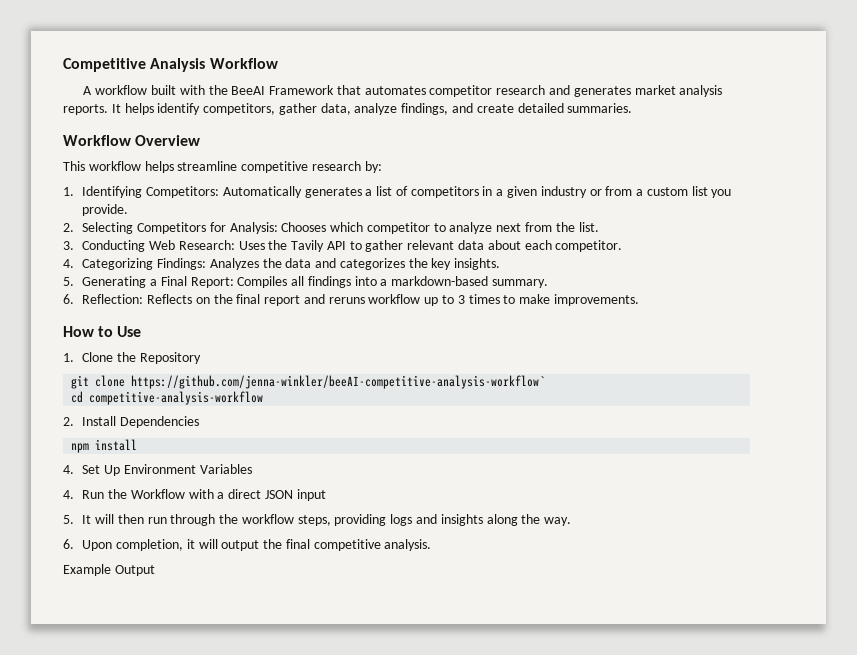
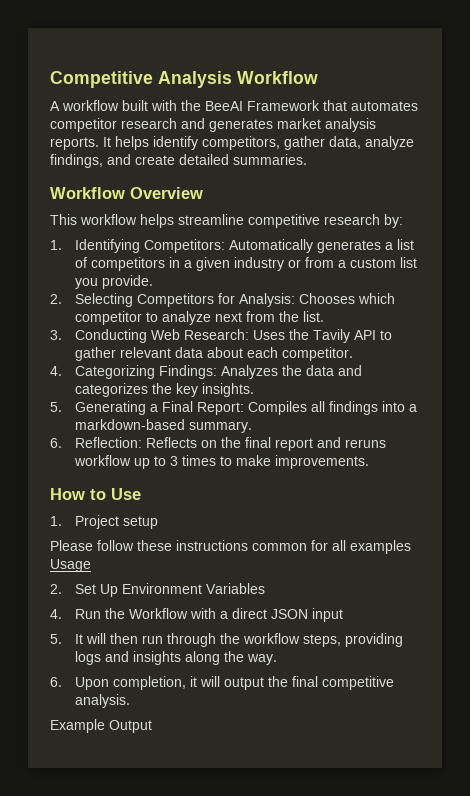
- 1. Clone the Repository
- git clone https://github.com/jenna-winkler/beeAI-competitive-analysis-workflow`
- cd competitive-analysis-workflow
- 2. Install Dependencies
- npm install
- 4. Set Up Environment Variables
+ 1. Project setup
+ Please follow these instructions common for all examples Usage
+ 2. Set Up Environment Variables

